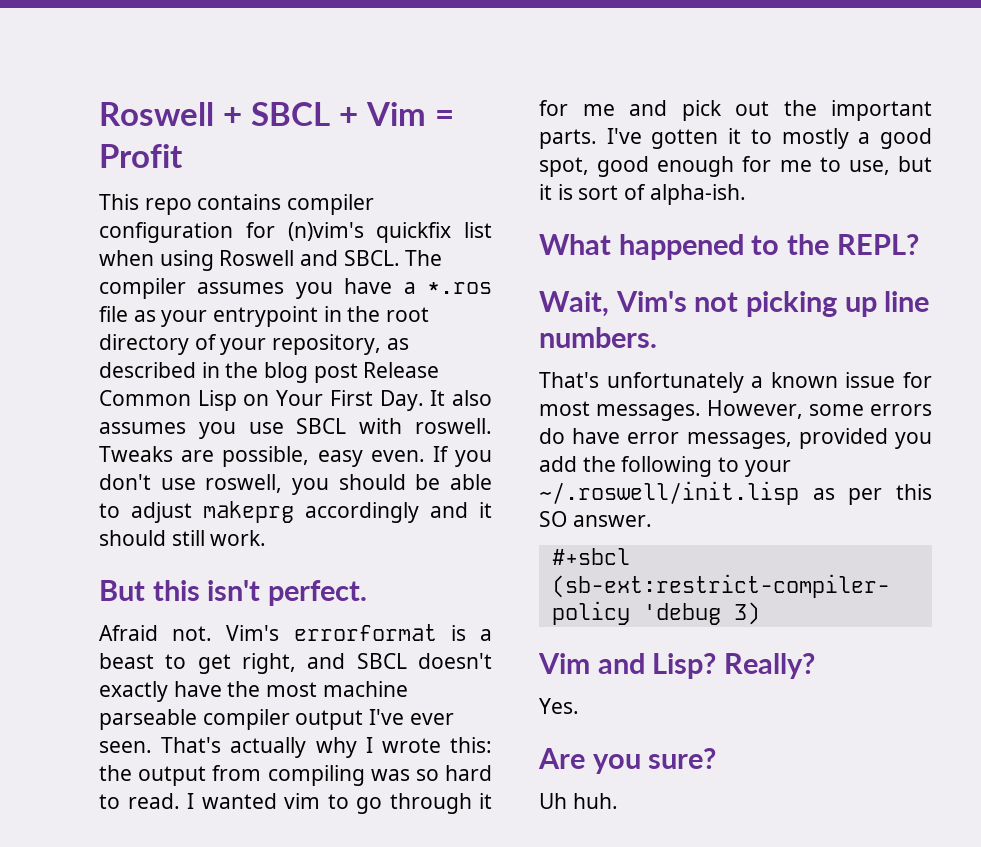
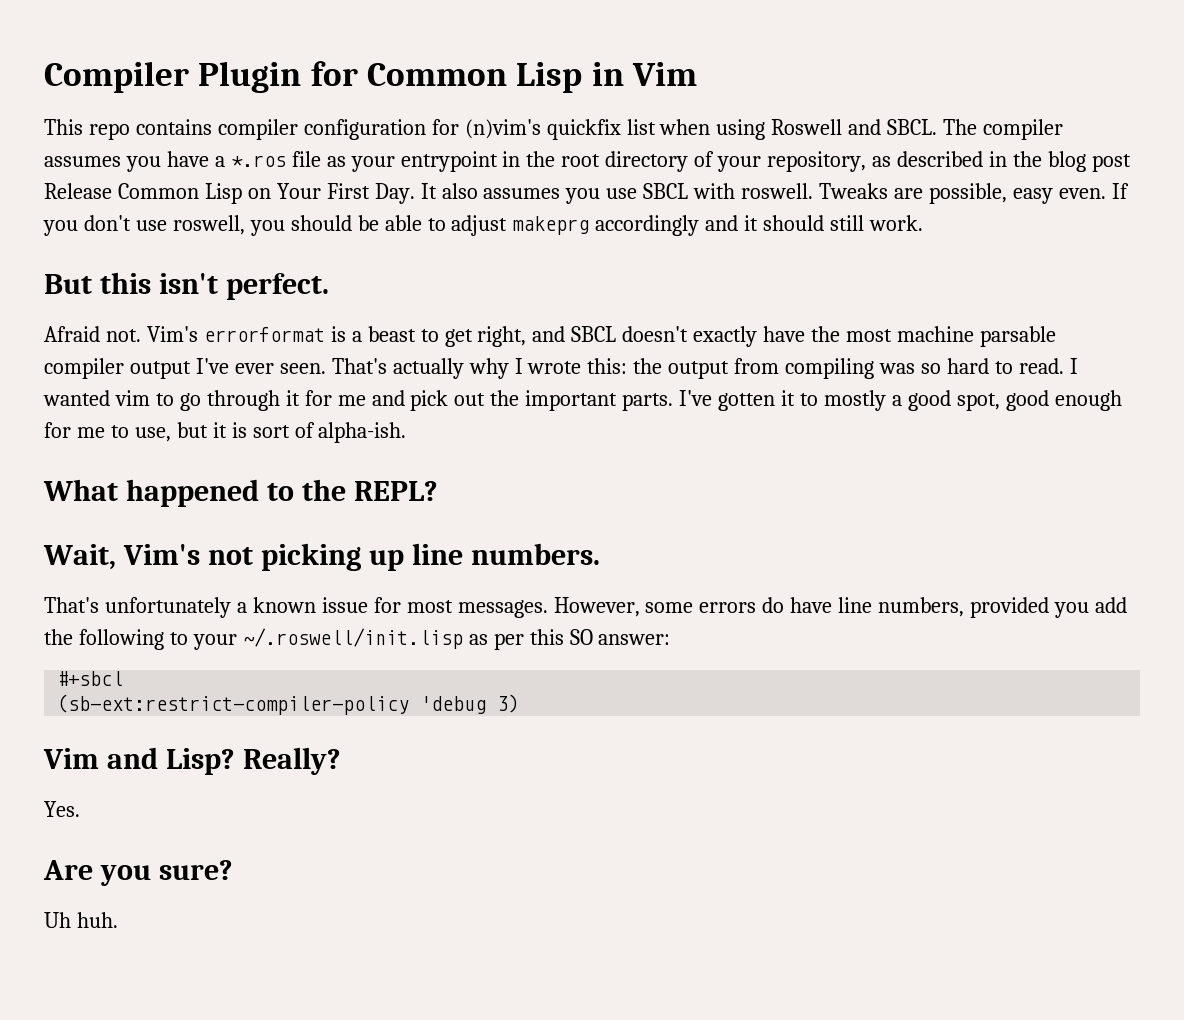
- Roswell + SBCL + Vim = Profit
+ Compiler Plugin for Common Lisp in Vim
- Vim's errorformat is a beast to get right, and SBCL doesn't exactly have the most machine parseable compiler output I've ever seen.
+ Vim's errorformat is a beast to get right, and SBCL doesn't exactly have the most machine parsable compiler output I've ever seen.
- However, some errors do have error messages, provided you add the following to your ~/.roswell/init.lisp as per this SO answer.
+ However, some errors do have line numbers, provided you add the following to your ~/.roswell/init.lisp as per this SO answer:

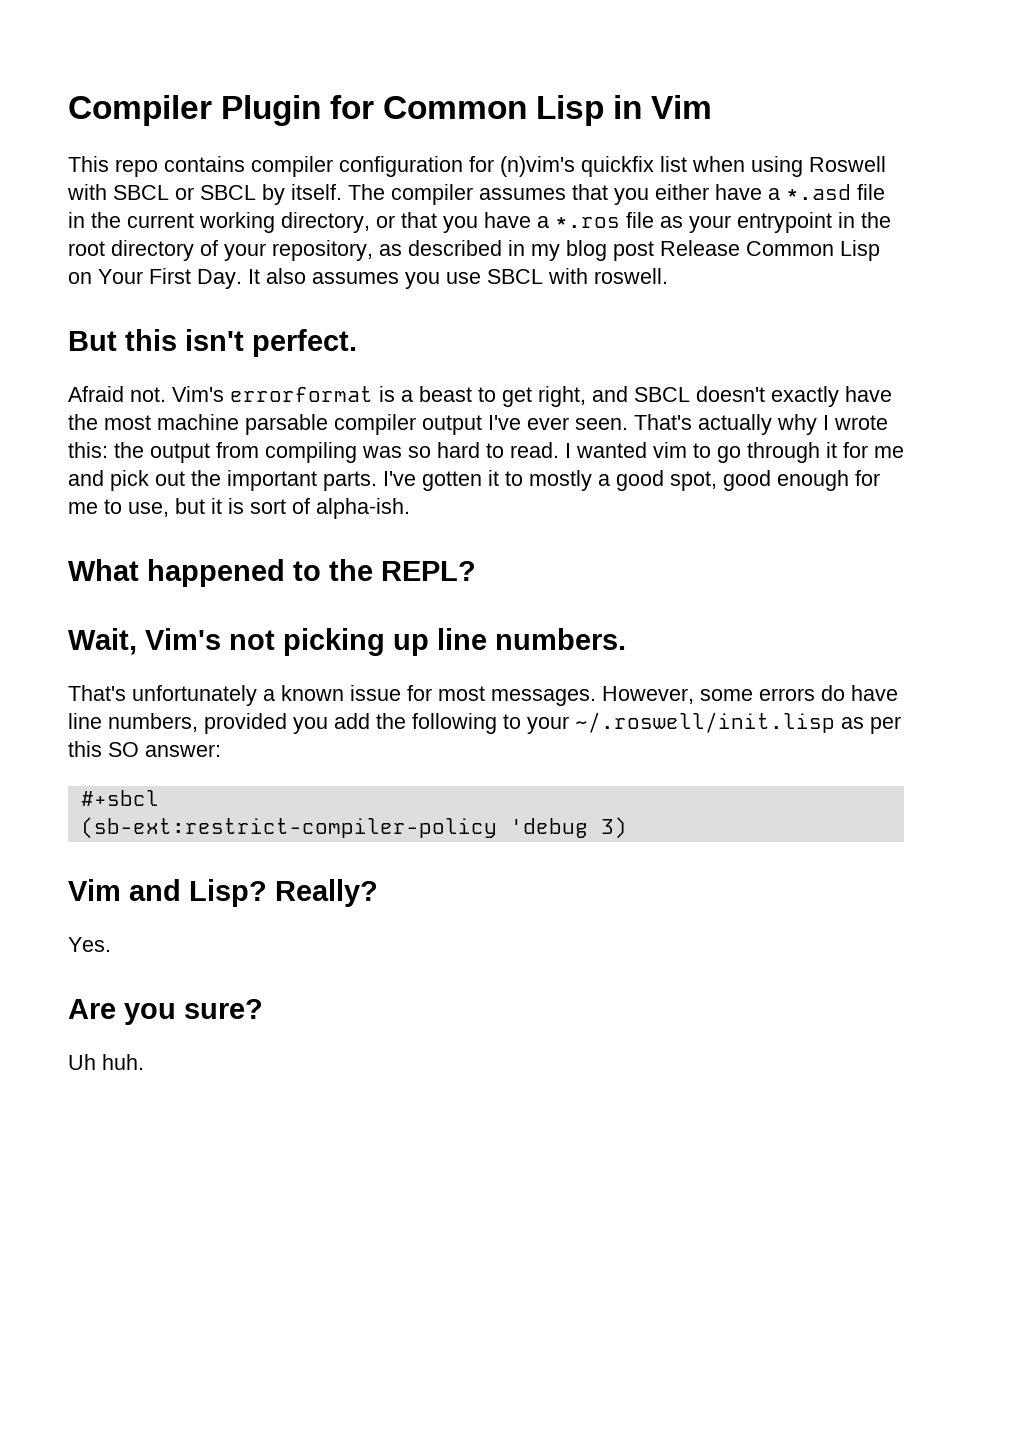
- This repo contains compiler configuration for (n)vim's quickfix list when using Roswell and SBCL. The compiler assumes you have a *.ros file as your entrypoint in the root directory of your repository, as described in the blog post Release Common Lisp on Your First Day. It also assumes you use SBCL with roswell. Tweaks are possible, easy even. If you don't use roswell, you should be able to adjust makeprg accordingly and it should still work.
+ This repo contains compiler configuration for (n)vim's quickfix list when using Roswell with SBCL or SBCL by itself. The compiler assumes that you either have a *.asd file in the current working directory, or that you have a *.ros file as your entrypoint in the root directory of your repository, as described in my blog post Release Common Lisp on Your First Day. It also assumes you use SBCL with roswell.

